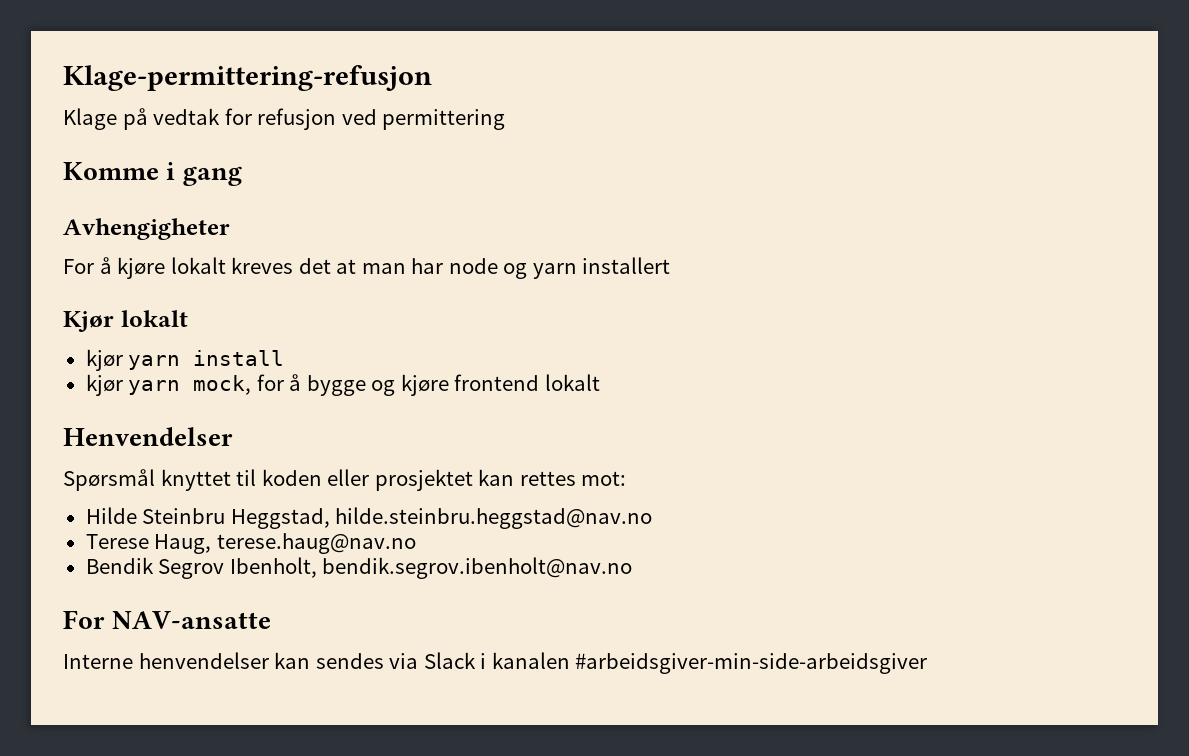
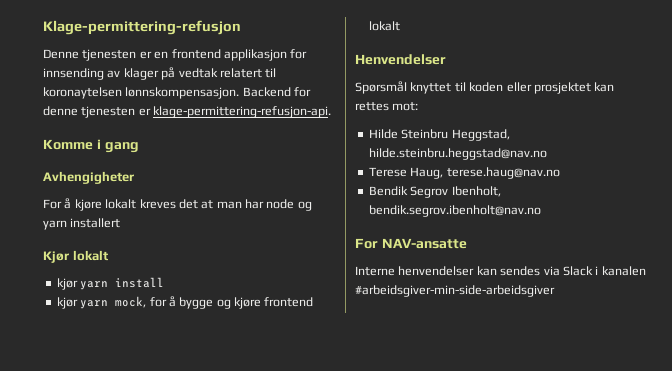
- Klage på vedtak for refusjon ved permittering
+ Denne tjenesten er en frontend applikasjon for innsending av klager på vedtak relatert til koronaytelsen lønnskompensasjon. Backend for denne tjenesten er klage-permittering-refusjon-api.

